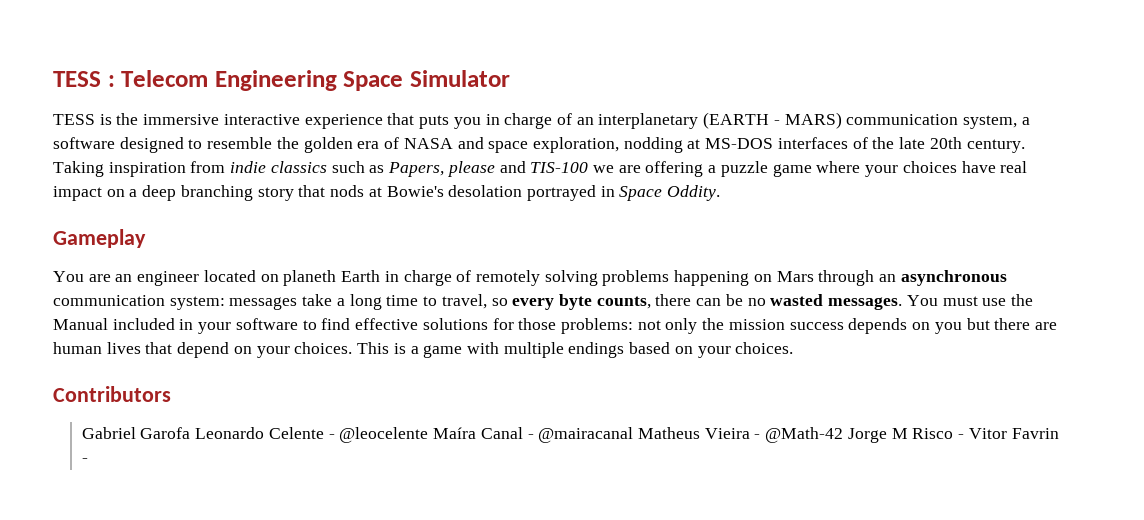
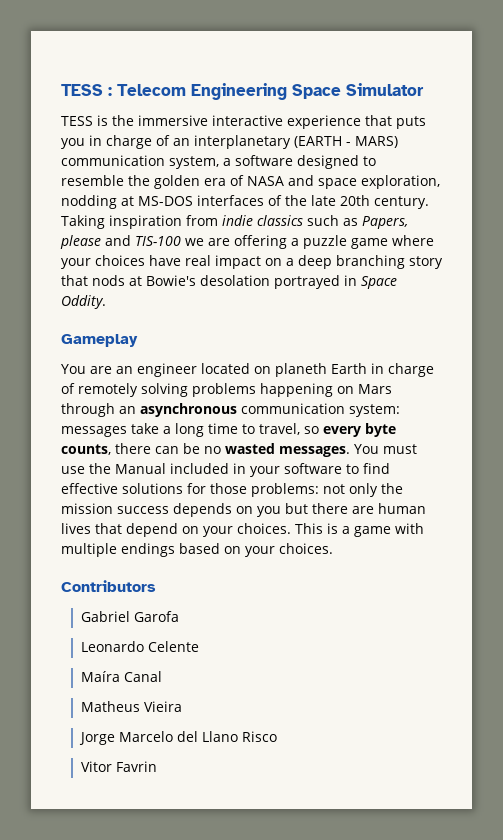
- Gabriel Garofa Leonardo Celente - @leocelente Maíra Canal - @mairacanal Matheus Vieira - @Math-42 Jorge M Risco - Vitor Favrin -
+ Gabriel Garofa
+ Leonardo Celente
+ Maíra Canal
+ Matheus Vieira
+ Jorge Marcelo del Llano Risco
+ Vitor Favrin

